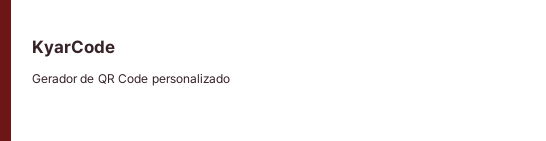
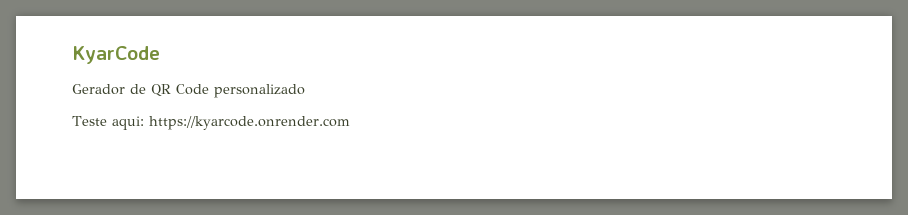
+ Teste aqui: https://kyarcode.onrender.com

